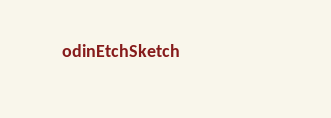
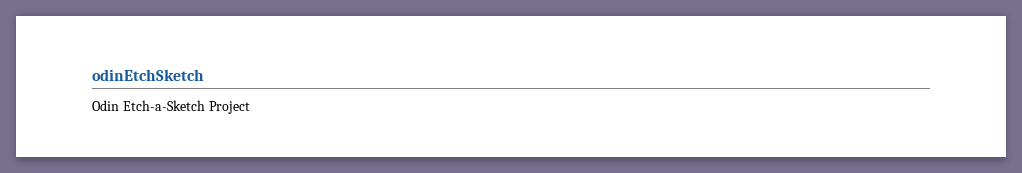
+ Odin Etch-a-Sketch Project

